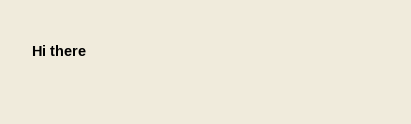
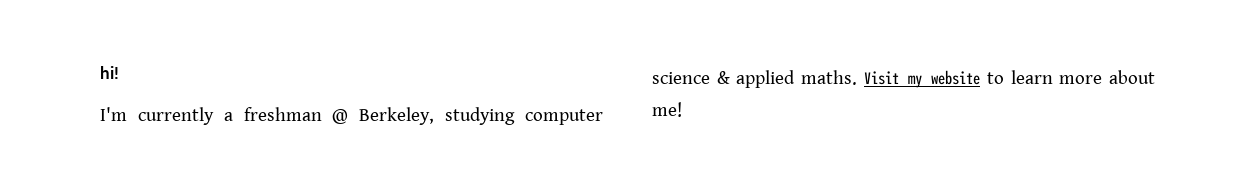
- Hi there
+ hi!
+ I'm currently a freshman @ Berkeley, studying computer science & applied maths. Visit my website to learn more about me!

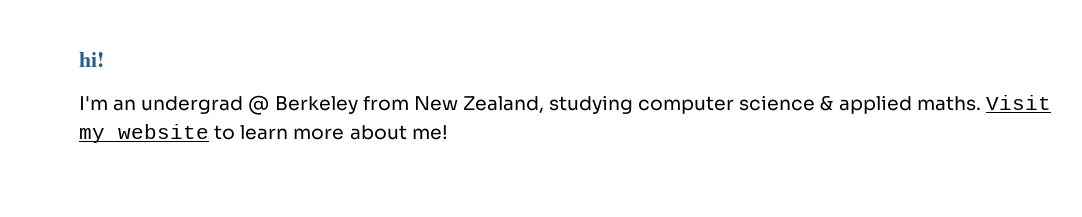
- I'm currently a freshman @ Berkeley, studying computer science & applied maths.
+ I'm an undergrad @ Berkeley from New Zealand, studying computer science & applied maths.

